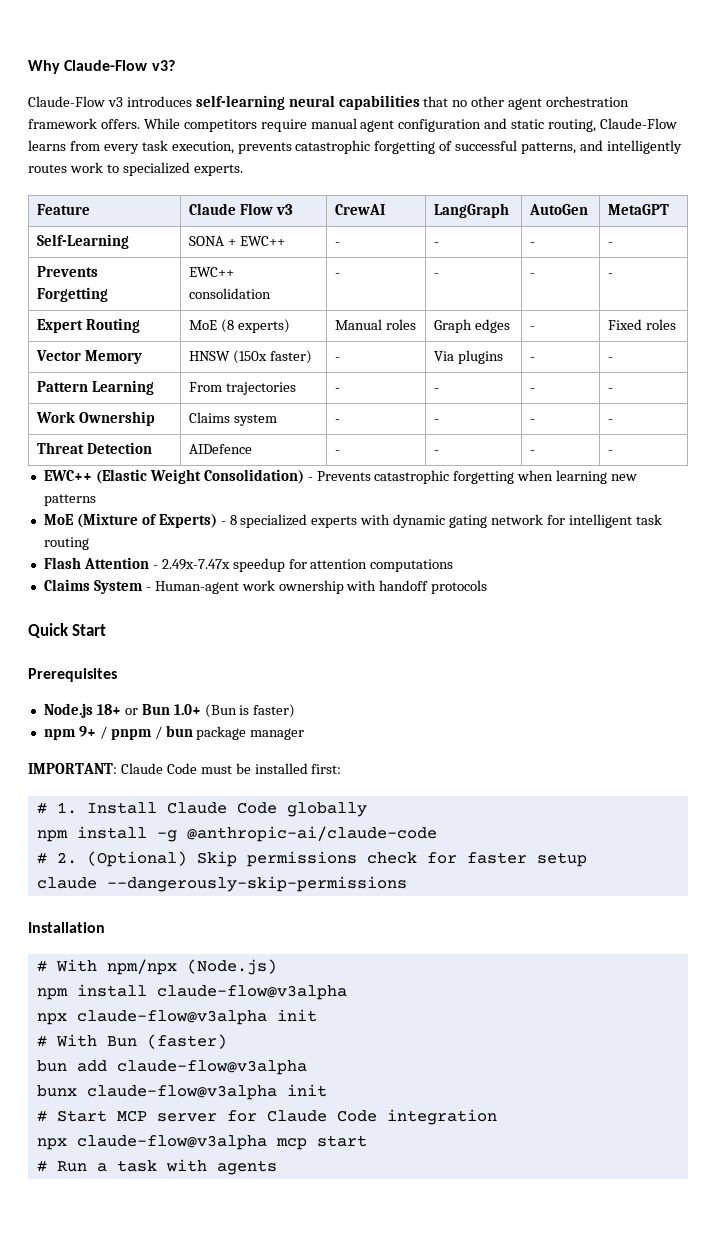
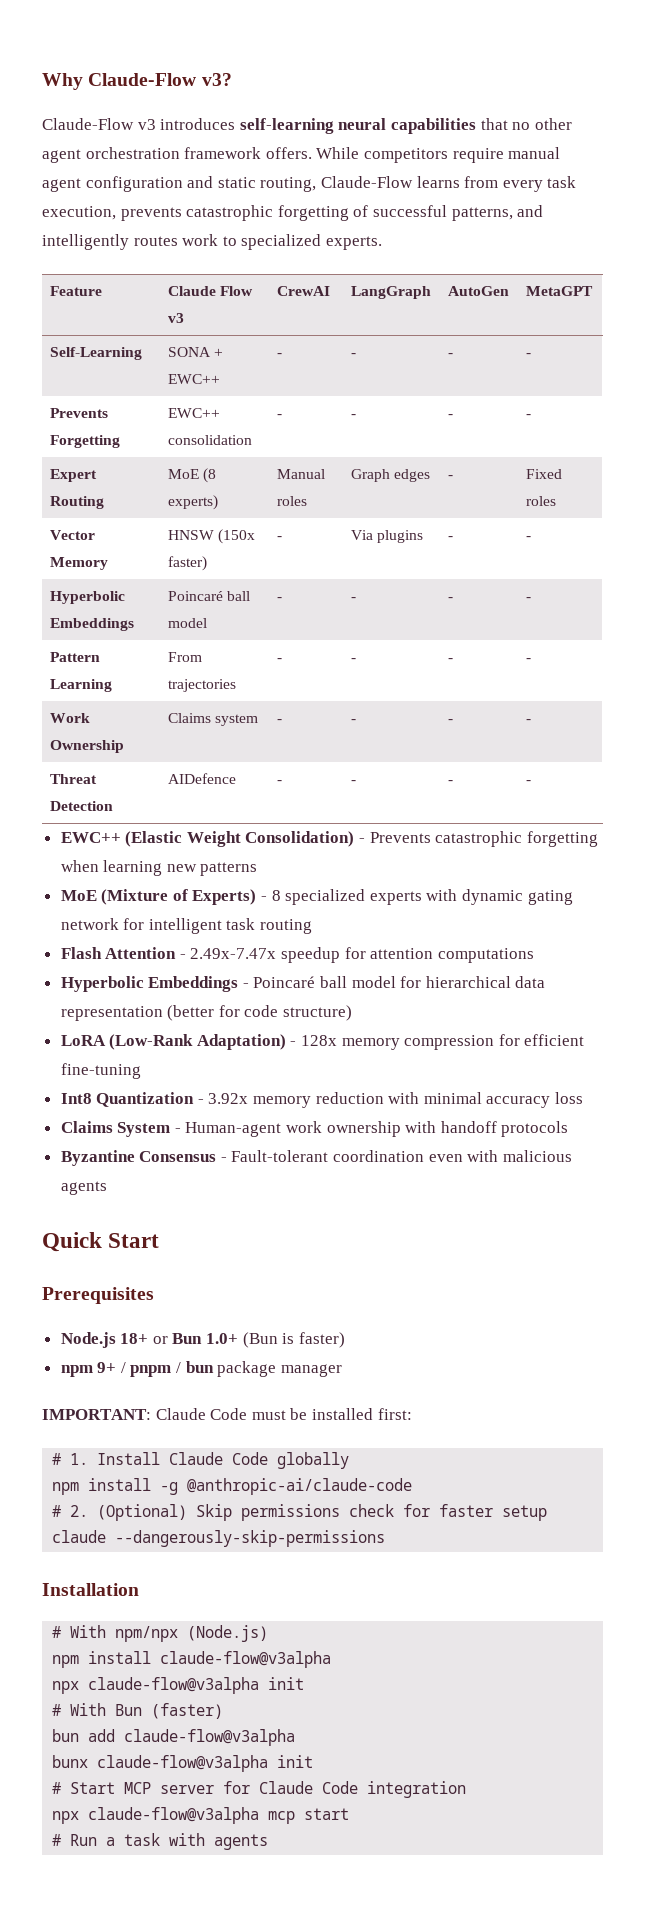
+ Hyperbolic Embeddings | Poincaré ball model | - | - | - | -
+ Hyperbolic Embeddings - Poincaré ball model for hierarchical data representation (better for code structure)
+ LoRA (Low-Rank Adaptation) - 128x memory compression for efficient fine-tuning
+ Int8 Quantization - 3.92x memory reduction with minimal accuracy loss
+ Byzantine Consensus - Fault-tolerant coordination even with malicious agents

